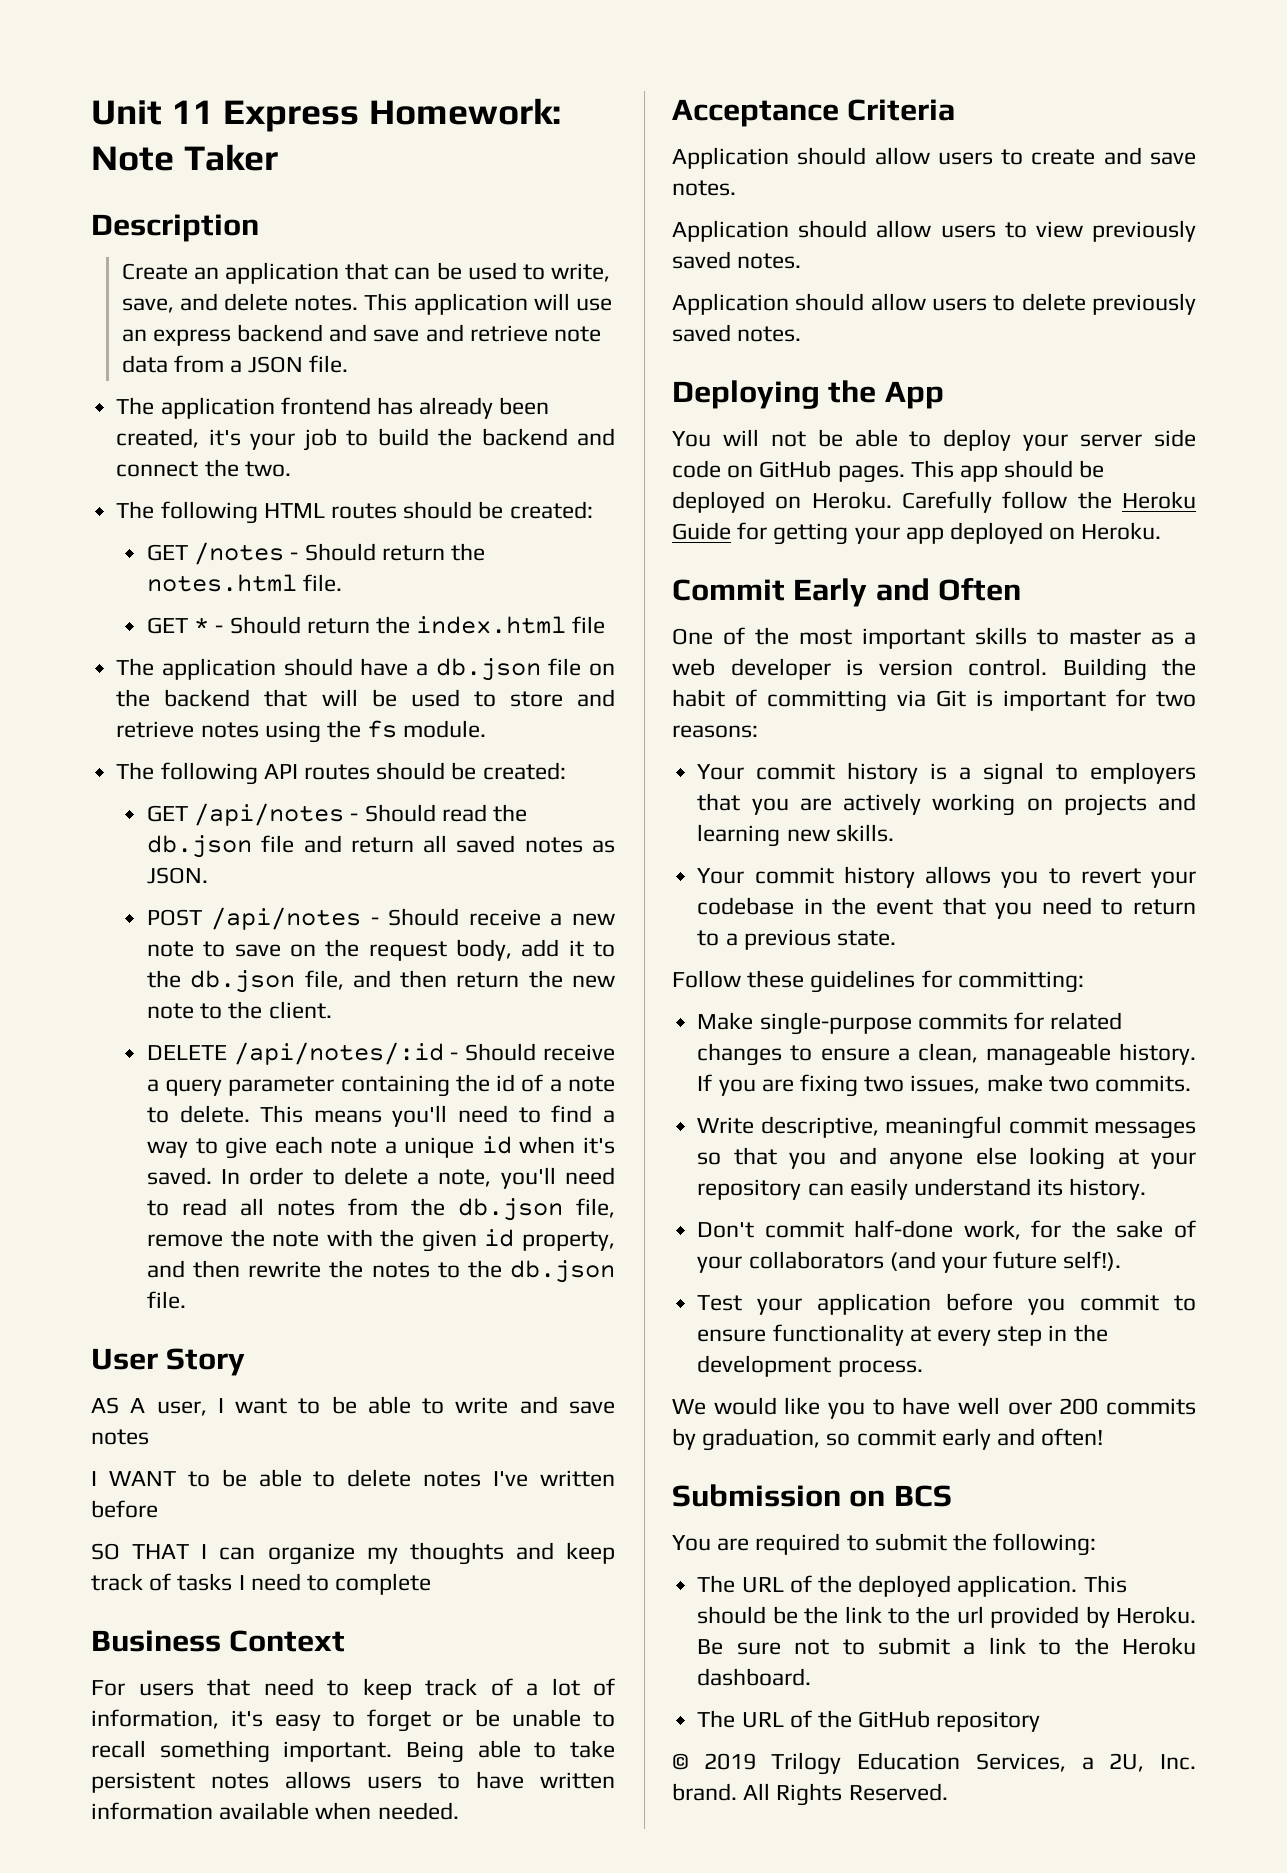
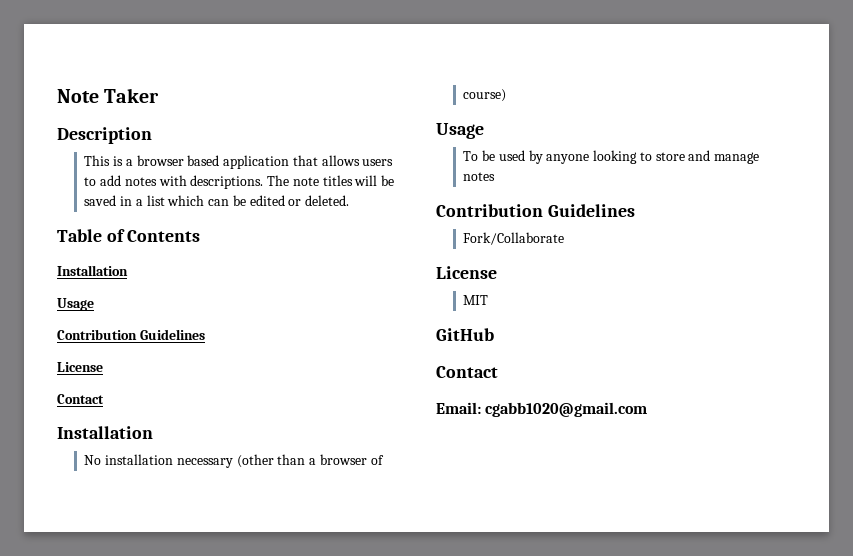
- Unit 11 Express Homework: Note Taker
+ Note Taker
- Create an application that can be used to write, save, and delete notes. This application will use an express backend and save and retrieve note data from a JSON file.
- The application frontend has already been created, it's your job to build the backend and connect the two.
- The following HTML routes should be created:
- GET /notes - Should return the notes.html file.
- GET * - Should return the index.html file
- The application should have a db.json file on the backend that will be used to store and retrieve notes using the fs module.
- The following API routes should be created:
- GET /api/notes - Should read the db.json file and return all saved notes as JSON.
- POST /api/notes - Should receive a new note to save on the request body, add it to the db.json file, and then return the new note to the client.
- DELETE /api/notes/:id - Should receive a query parameter containing the id of a note to delete. This means you'll need to find a way to give each note a unique id when it's saved. In order to delete a note, you'll need to read all notes from the db.json file, remove the note with the given id property, and then rewrite the notes to the db.json file.
- User Story
- AS A user, I want to be able to write and save notes
- I WANT to be able to delete notes I've written before
- SO THAT I can organize my thoughts and keep track of tasks I need to complete
- Business Context
- For users that need to keep track of a lot of information, it's easy to forget or be unable to recall something important. Being able to take persistent notes allows users to have written information available when needed.
- Acceptance Criteria
- Application should allow users to create and save notes.
- Application should allow users to view previously saved notes.
- Application should allow users to delete previously saved notes.
- Deploying the App
- You will not be able to deploy your server side code on GitHub pages. This app should be deployed on Heroku. Carefully follow the Heroku Guide for getting your app deployed on Heroku.
- Commit Early and Often
- One of the most important skills to master as a web developer is version control. Building the habit of committing via Git is important for two reasons:
- Your commit history is a signal to employers that you are actively working on projects and learning new skills.
- Your commit history allows you to revert your codebase in the event that you need to return to a previous state.
- Follow these guidelines for committing:
- Make single-purpose commits for related changes to ensure a clean, manageable history. If you are fixing two issues, make two commits.
- Write descriptive, meaningful commit messages so that you and anyone else looking at your repository can easily understand its history.
- Don't commit half-done work, for the sake of your collaborators (and your future self!).
- Test your application before you commit to ensure functionality at every step in the development process.
- We would like you to have well over 200 commits by graduation, so commit early and often!
- Submission on BCS
- You are required to submit the following:
- The URL of the deployed application. This should be the link to the url provided by Heroku. Be sure not to submit a link to the Heroku dashboard.
- The URL of the GitHub repository
- © 2019 Trilogy Education Services, a 2U, Inc. brand. All Rights Reserved.
+ This is a browser based application that allows users to add notes with descriptions. The note titles will be saved in a list which can be edited or deleted.
+ Table of Contents
+ Installation
+ Usage
+ Contribution Guidelines
+ License
+ Contact
+ Installation
+ No installation necessary (other than a browser of course)
+ Usage
+ To be used by anyone looking to store and manage notes
+ Contribution Guidelines
+ Fork/Collaborate
+ License
+ MIT
+ GitHub
+ Contact
+ Email: cgabb1020@gmail.com

